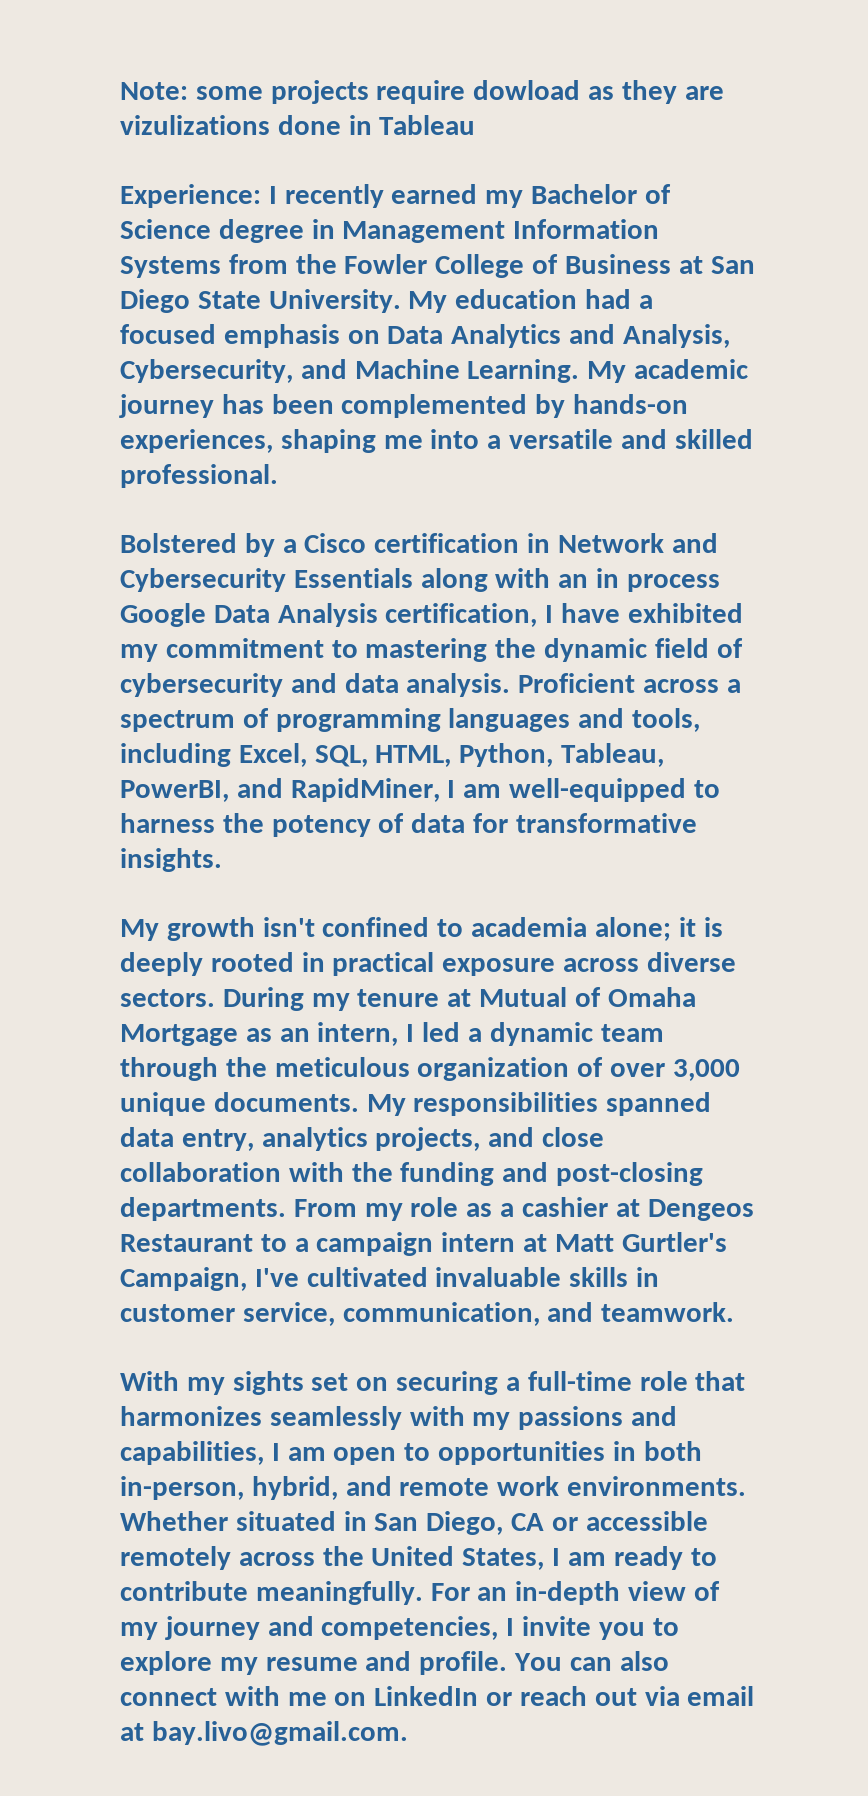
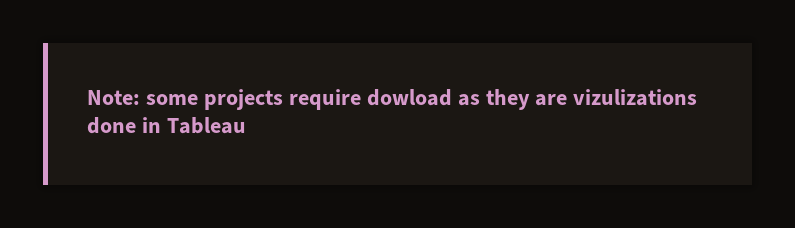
- Experience: I recently earned my Bachelor of Science degree in Management Information Systems from the Fowler College of Business at San Diego State University. My education had a focused emphasis on Data Analytics and Analysis, Cybersecurity, and Machine Learning. My academic journey has been complemented by hands-on experiences, shaping me into a versatile and skilled professional.
- Bolstered by a Cisco certification in Network and Cybersecurity Essentials along with an in process Google Data Analysis certification, I have exhibited my commitment to mastering the dynamic field of cybersecurity and data analysis. Proficient across a spectrum of programming languages and tools, including Excel, SQL, HTML, Python, Tableau, PowerBI, and RapidMiner, I am well-equipped to harness the potency of data for transformative insights.
- My growth isn't confined to academia alone; it is deeply rooted in practical exposure across diverse sectors. During my tenure at Mutual of Omaha Mortgage as an intern, I led a dynamic team through the meticulous organization of over 3,000 unique documents. My responsibilities spanned data entry, analytics projects, and close collaboration with the funding and post-closing departments. From my role as a cashier at Dengeos Restaurant to a campaign intern at Matt Gurtler's Campaign, I've cultivated invaluable skills in customer service, communication, and teamwork.
- With my sights set on securing a full-time role that harmonizes seamlessly with my passions and capabilities, I am open to opportunities in both in-person, hybrid, and remote work environments. Whether situated in San Diego, CA or accessible remotely across the United States, I am ready to contribute meaningfully. For an in-depth view of my journey and competencies, I invite you to explore my resume and profile. You can also connect with me on LinkedIn or reach out via email at bay.livo@gmail.com.

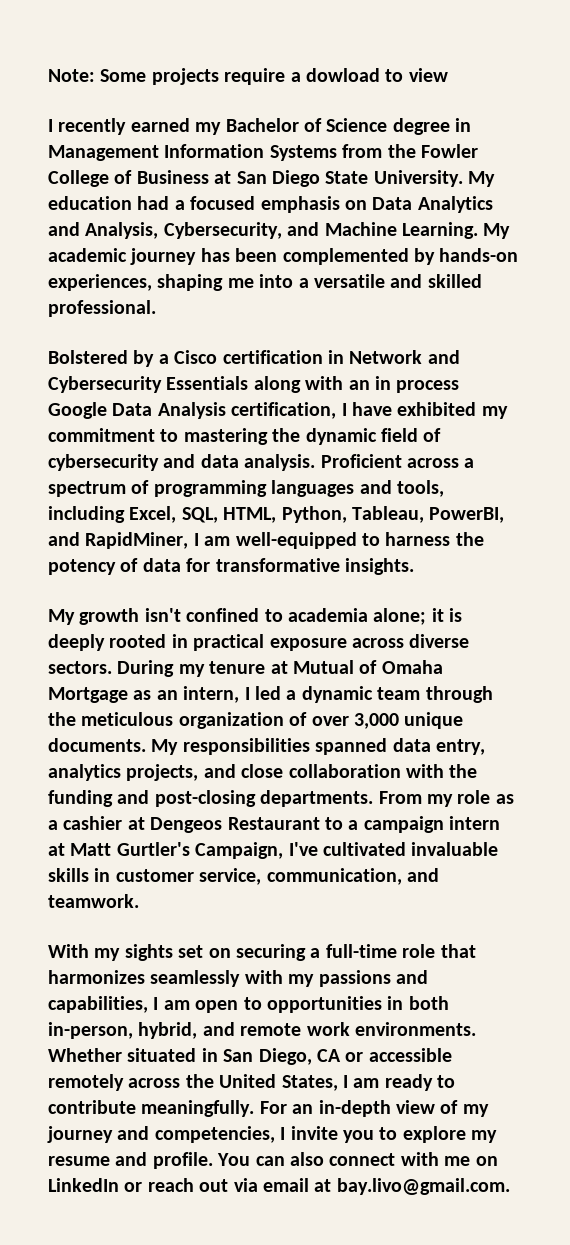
- Note: some projects require dowload as they are vizulizations done in Tableau
+ Note: Some projects require a dowload to view
+ I recently earned my Bachelor of Science degree in Management Information Systems from the Fowler College of Business at San Diego State University. My education had a focused emphasis on Data Analytics and Analysis, Cybersecurity, and Machine Learning. My academic journey has been complemented by hands-on experiences, shaping me into a versatile and skilled professional.
+ Bolstered by a Cisco certification in Network and Cybersecurity Essentials along with an in process Google Data Analysis certification, I have exhibited my commitment to mastering the dynamic field of cybersecurity and data analysis. Proficient across a spectrum of programming languages and tools, including Excel, SQL, HTML, Python, Tableau, PowerBI, and RapidMiner, I am well-equipped to harness the potency of data for transformative insights.
+ My growth isn't confined to academia alone; it is deeply rooted in practical exposure across diverse sectors. During my tenure at Mutual of Omaha Mortgage as an intern, I led a dynamic team through the meticulous organization of over 3,000 unique documents. My responsibilities spanned data entry, analytics projects, and close collaboration with the funding and post-closing departments. From my role as a cashier at Dengeos Restaurant to a campaign intern at Matt Gurtler's Campaign, I've cultivated invaluable skills in customer service, communication, and teamwork.
+ With my sights set on securing a full-time role that harmonizes seamlessly with my passions and capabilities, I am open to opportunities in both in-person, hybrid, and remote work environments. Whether situated in San Diego, CA or accessible remotely across the United States, I am ready to contribute meaningfully. For an in-depth view of my journey and competencies, I invite you to explore my resume and profile. You can also connect with me on LinkedIn or reach out via email at bay.livo@gmail.com.

